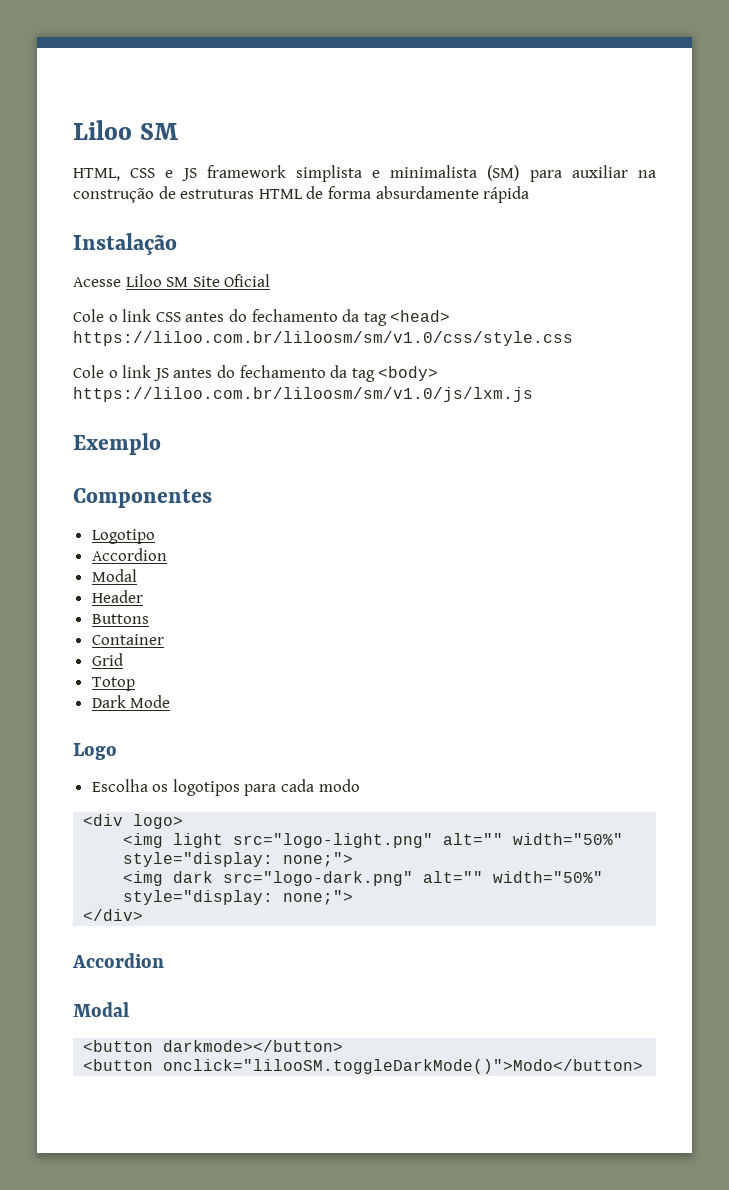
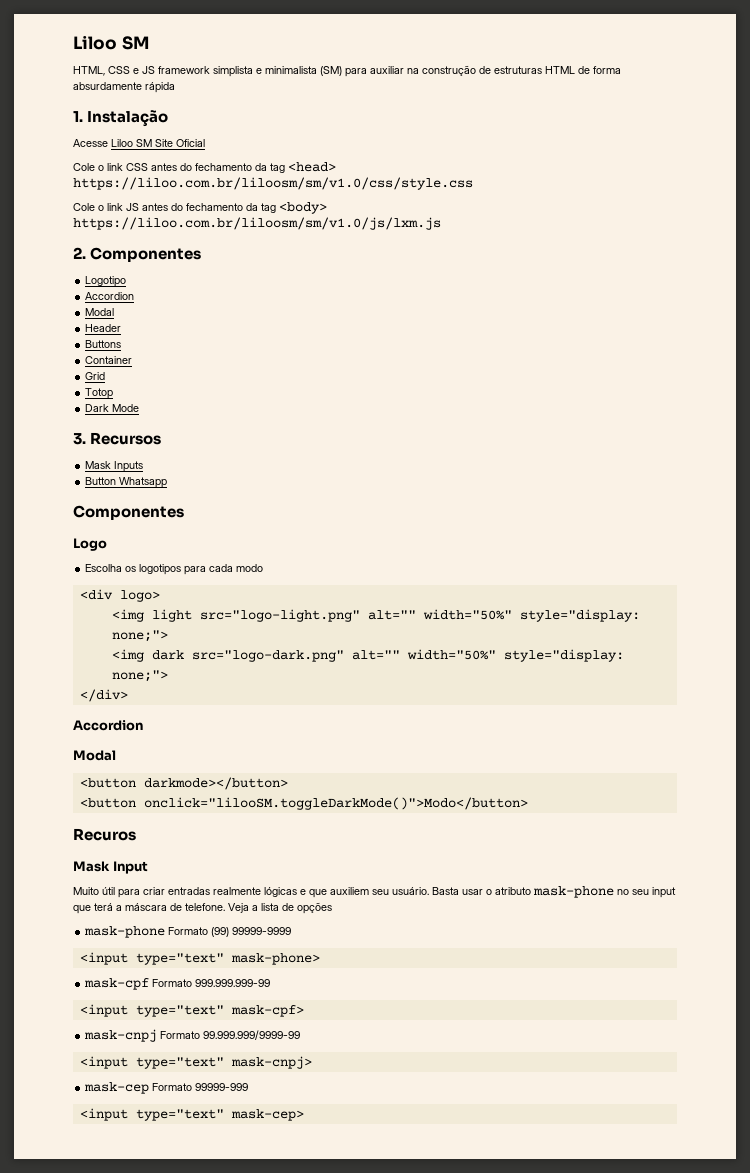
- Instalação
+ 1. Instalação
- Exemplo
- Componentes
+ 2. Componentes
+ 3. Recursos
+ Mask Inputs
+ Button Whatsapp
+ Componentes
+ Recuros
+ Mask Input
+ Muito útil para criar entradas realmente lógicas e que auxiliem seu usuário. Basta usar o atributo mask-phone no seu input que terá a máscara de telefone. Veja a lista de opções
+ mask-phone Formato (99) 99999-9999
+ <input type="text" mask-phone>
+ mask-cpf Formato 999.999.999-99
+ <input type="text" mask-cpf>
+ mask-cnpj Formato 99.999.999/9999-99
+ <input type="text" mask-cnpj>
+ mask-cep Formato 99999-999
+ <input type="text" mask-cep>

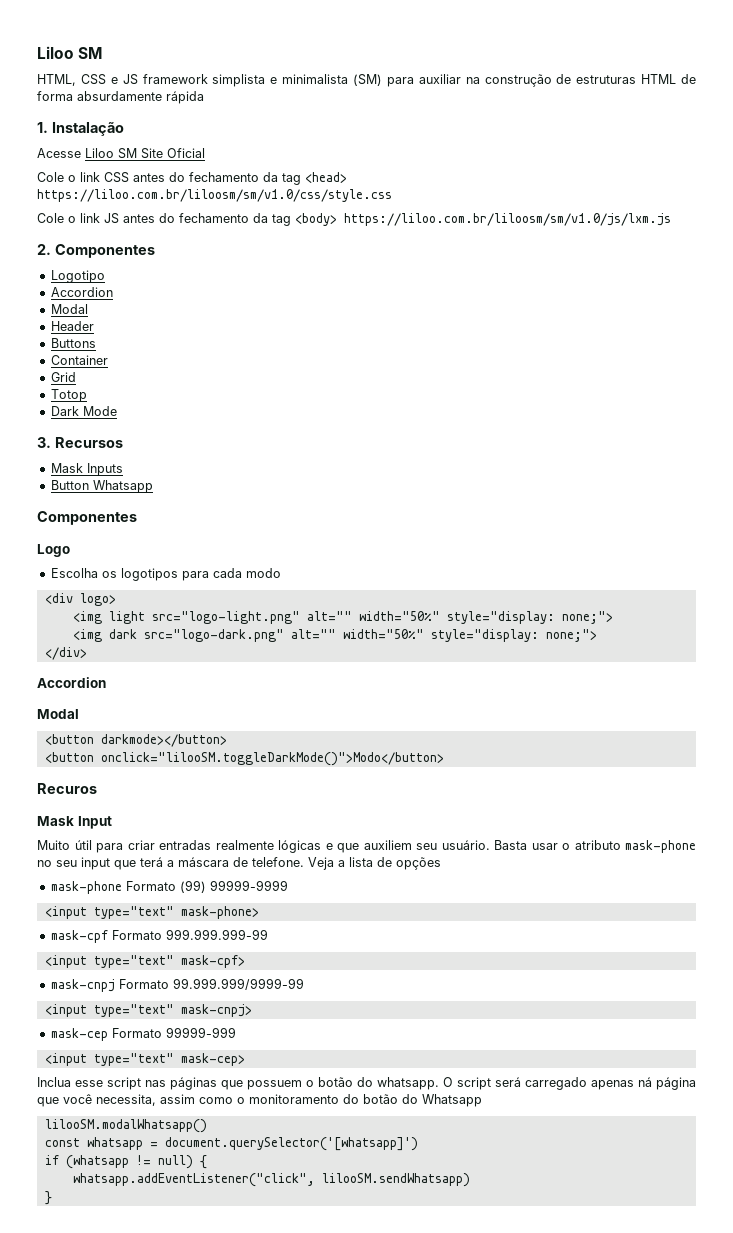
+ Inclua esse script nas páginas que possuem o botão do whatsapp. O script será carregado apenas ná página que você necessita, assim como o monitoramento do botão do Whatsapp
+ lilooSM.modalWhatsapp()
+ const whatsapp = document.querySelector('[whatsapp]')
+ if (whatsapp != null) {
+ whatsapp.addEventListener("click", lilooSM.sendWhatsapp)
+ }

